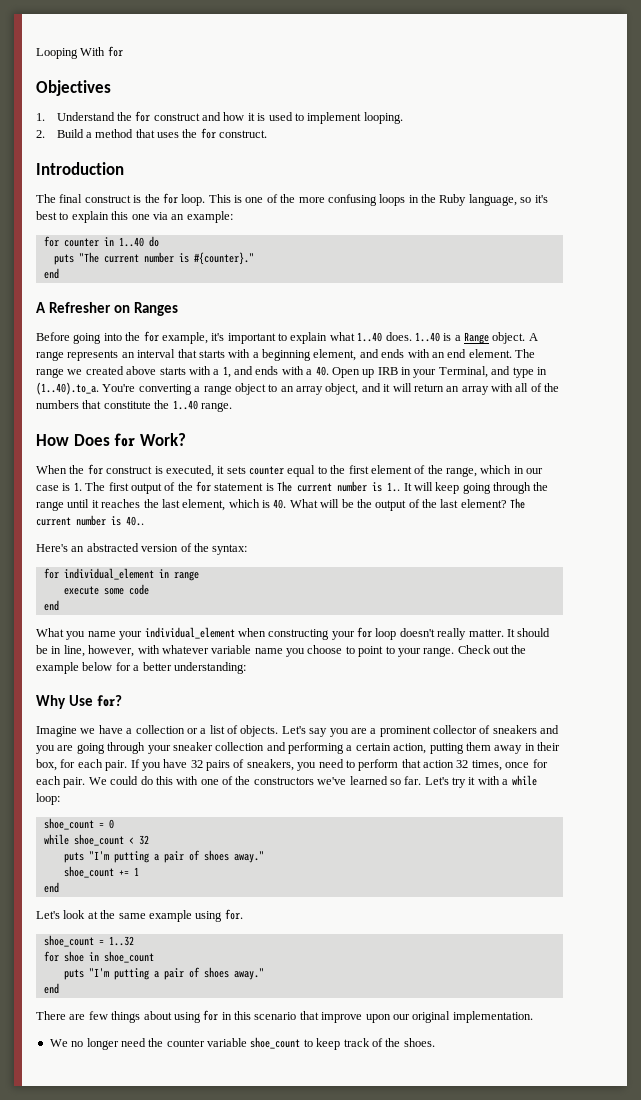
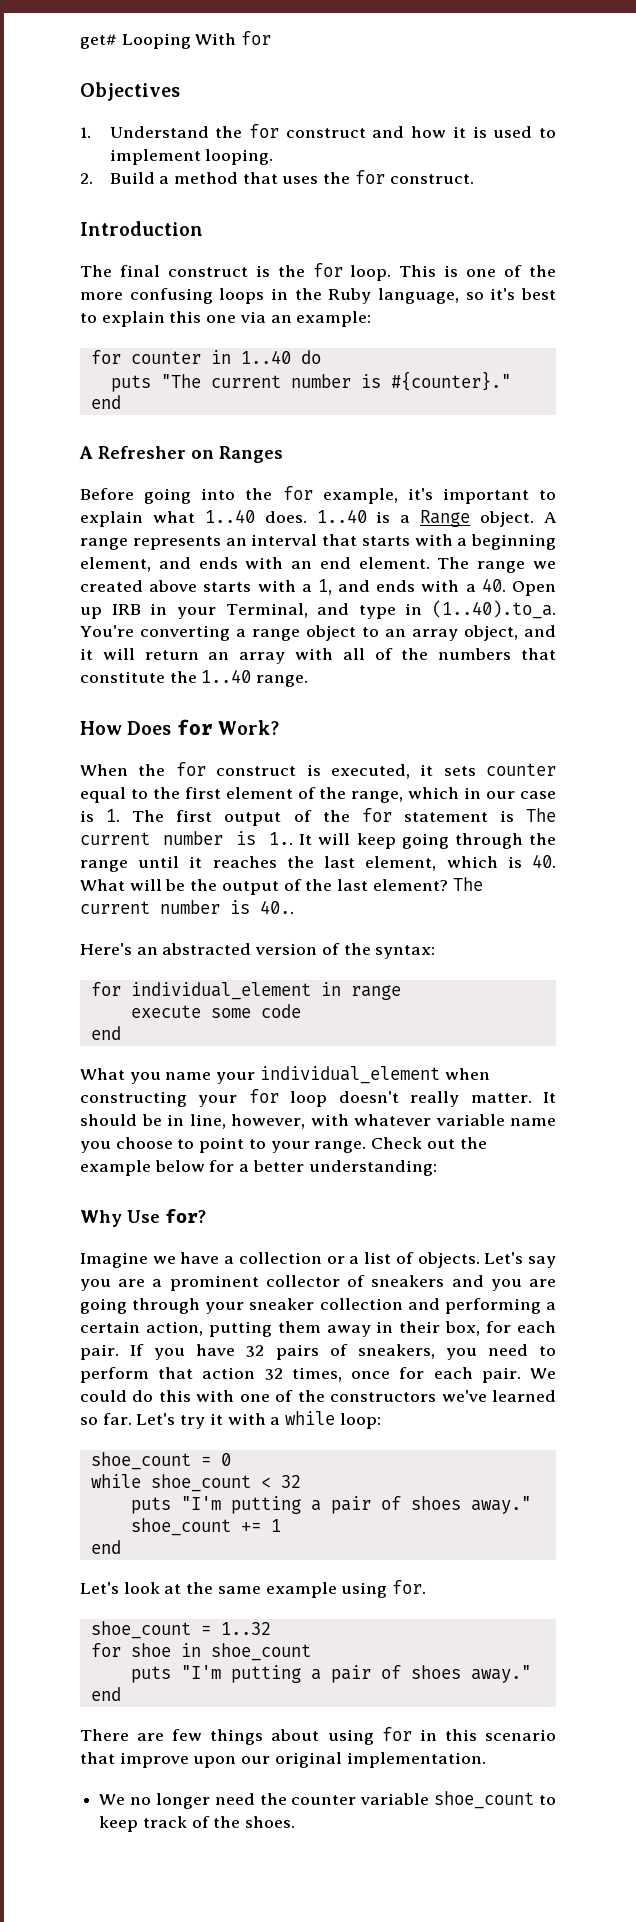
- Looping With for
+ get# Looping With for

